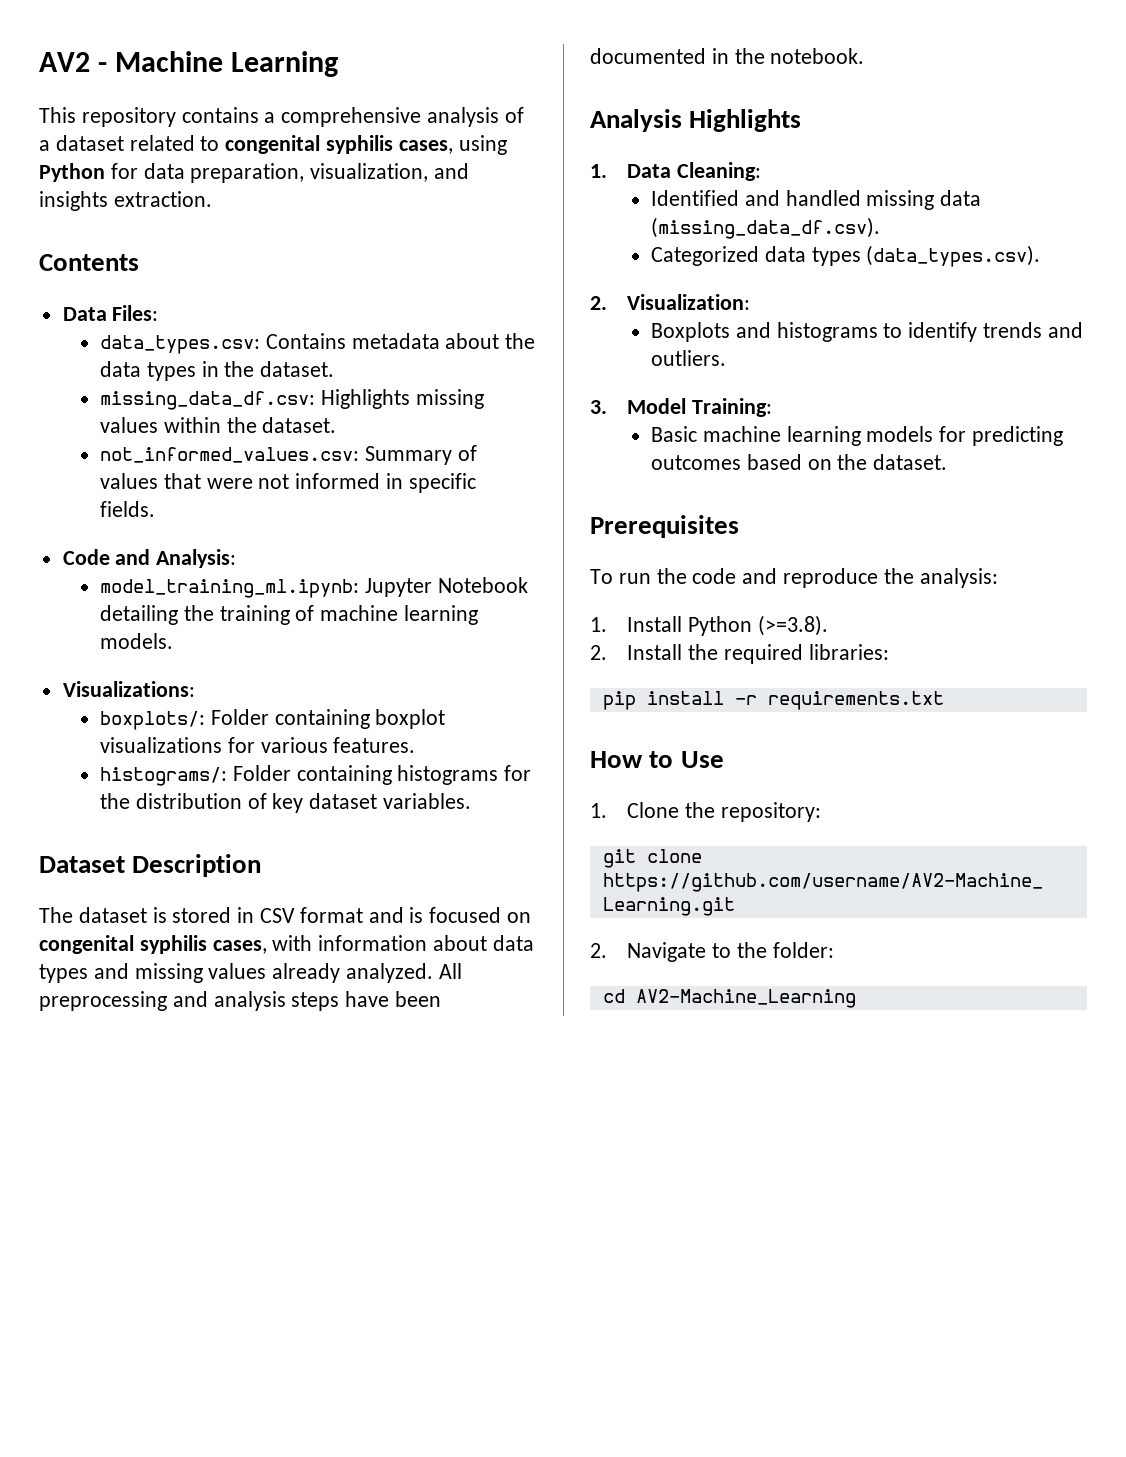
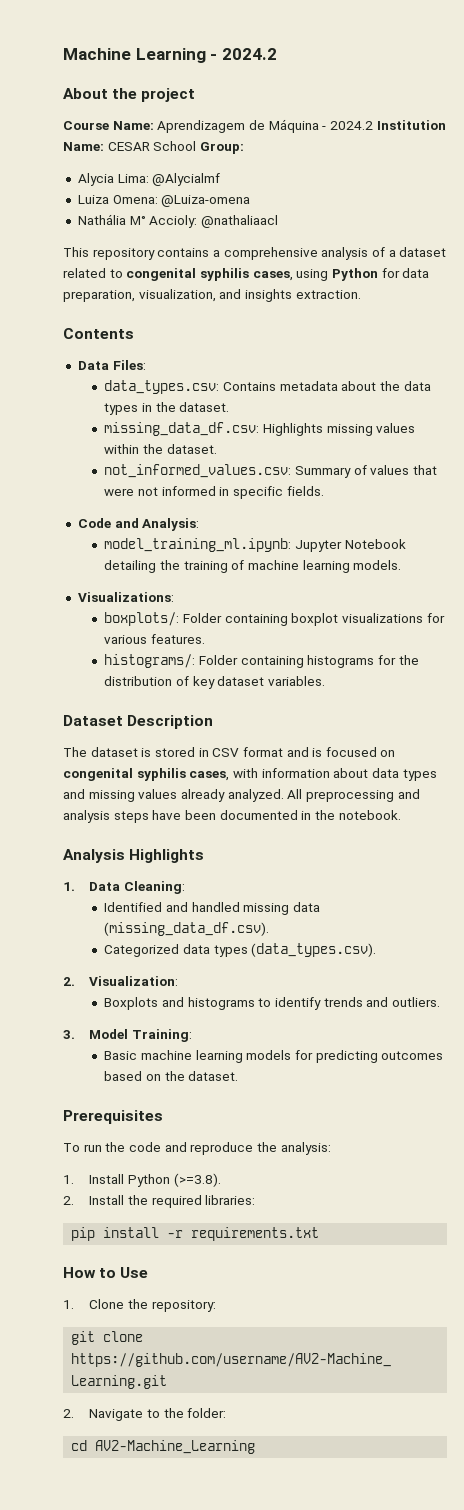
- AV2 - Machine Learning
+ Machine Learning - 2024.2
+ About the project
+ Course Name: Aprendizagem de Máquina - 2024.2 Institution Name: CESAR School Group:
+ Alycia Lima: @Alycialmf
+ Luiza Omena: @Luiza-omena
+ Nathália M° Accioly: @nathaliaacl

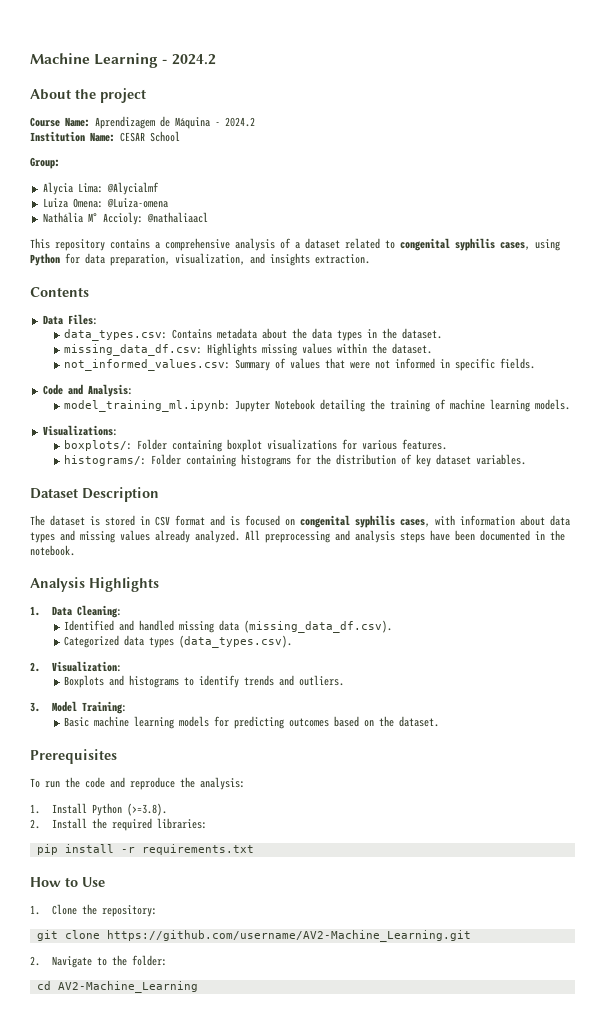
- Course Name: Aprendizagem de Máquina - 2024.2 Institution Name: CESAR School Group:
+ Course Name: Aprendizagem de Máquina - 2024.2
+ Institution Name: CESAR School
+ Group:

